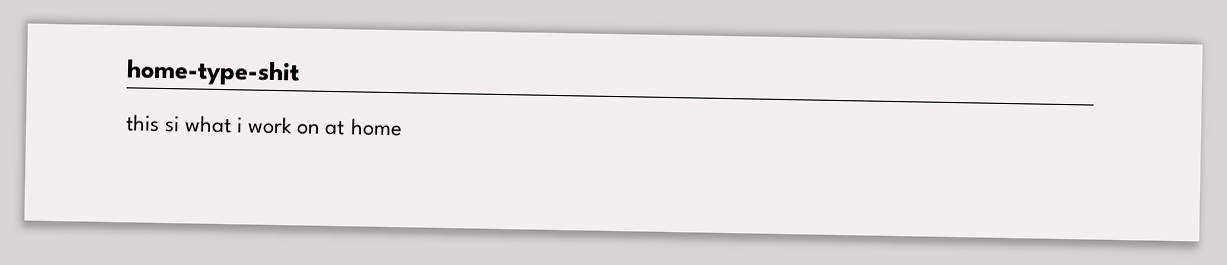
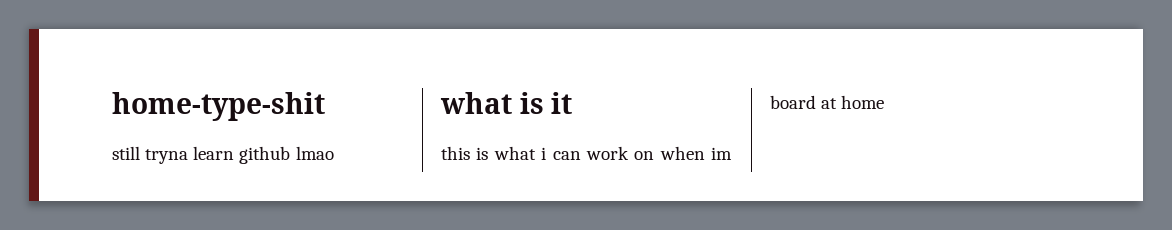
+ still tryna learn github lmao
+ what is it
- this si what i work on at home
+ this is what i can work on when im board at home

